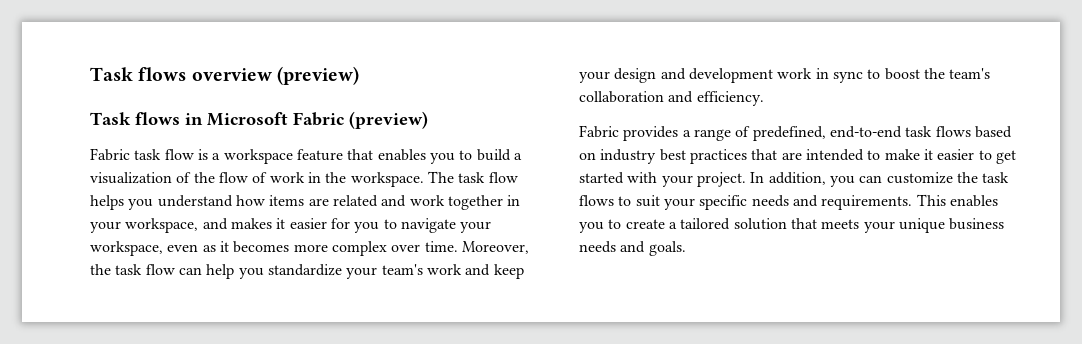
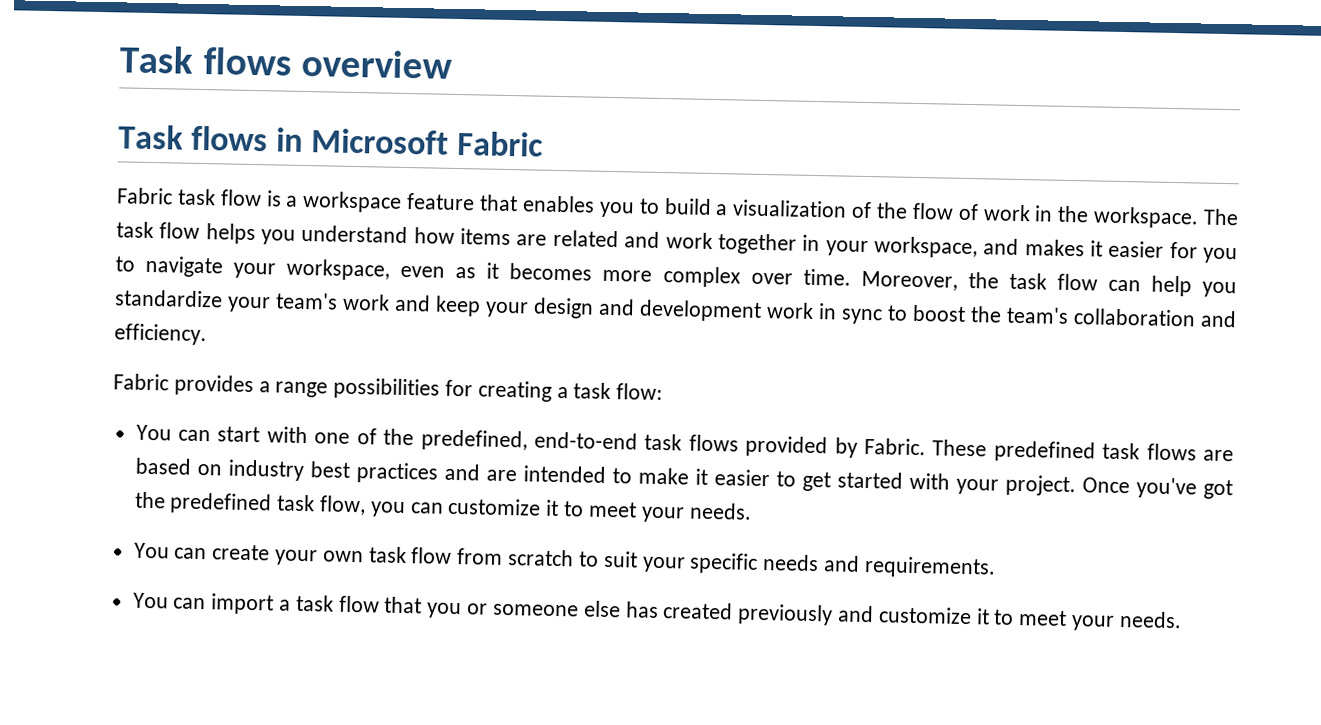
- Task flows overview (preview)
+ Task flows overview
- Task flows in Microsoft Fabric (preview)
+ Task flows in Microsoft Fabric
- Fabric provides a range of predefined, end-to-end task flows based on industry best practices that are intended to make it easier to get started with your project.
+ Fabric provides a range possibilities for creating a task flow:
+ You can start with one of the predefined, end-to-end task flows provided by Fabric. These predefined task flows are based on industry best practices and are intended to make it easier to get started with your project.
- In addition, you can customize the task flows to suit your specific needs and requirements. This enables you to create a tailored solution that meets your unique business needs and goals.
+ Once you've got the predefined task flow, you can customize it to meet your needs.
+ You can create your own task flow from scratch to suit your specific needs and requirements.
+ You can import a task flow that you or someone else has created previously and customize it to meet your needs.

